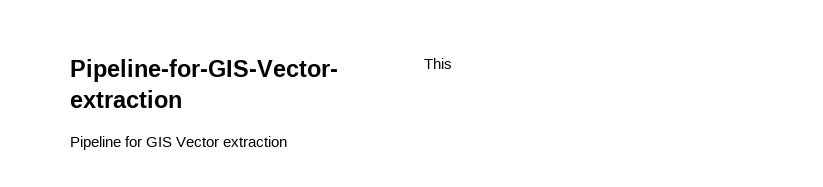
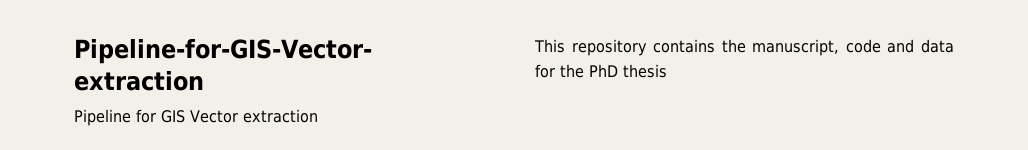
- This
+ This repository contains the manuscript, code and data for the PhD thesis

